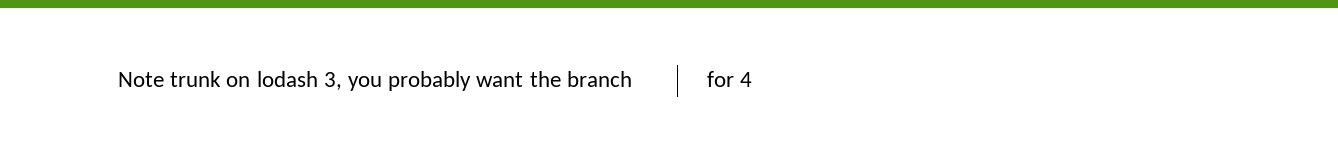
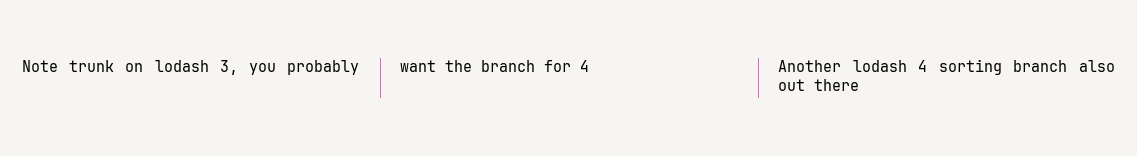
+ Another lodash 4 sorting branch also out there

